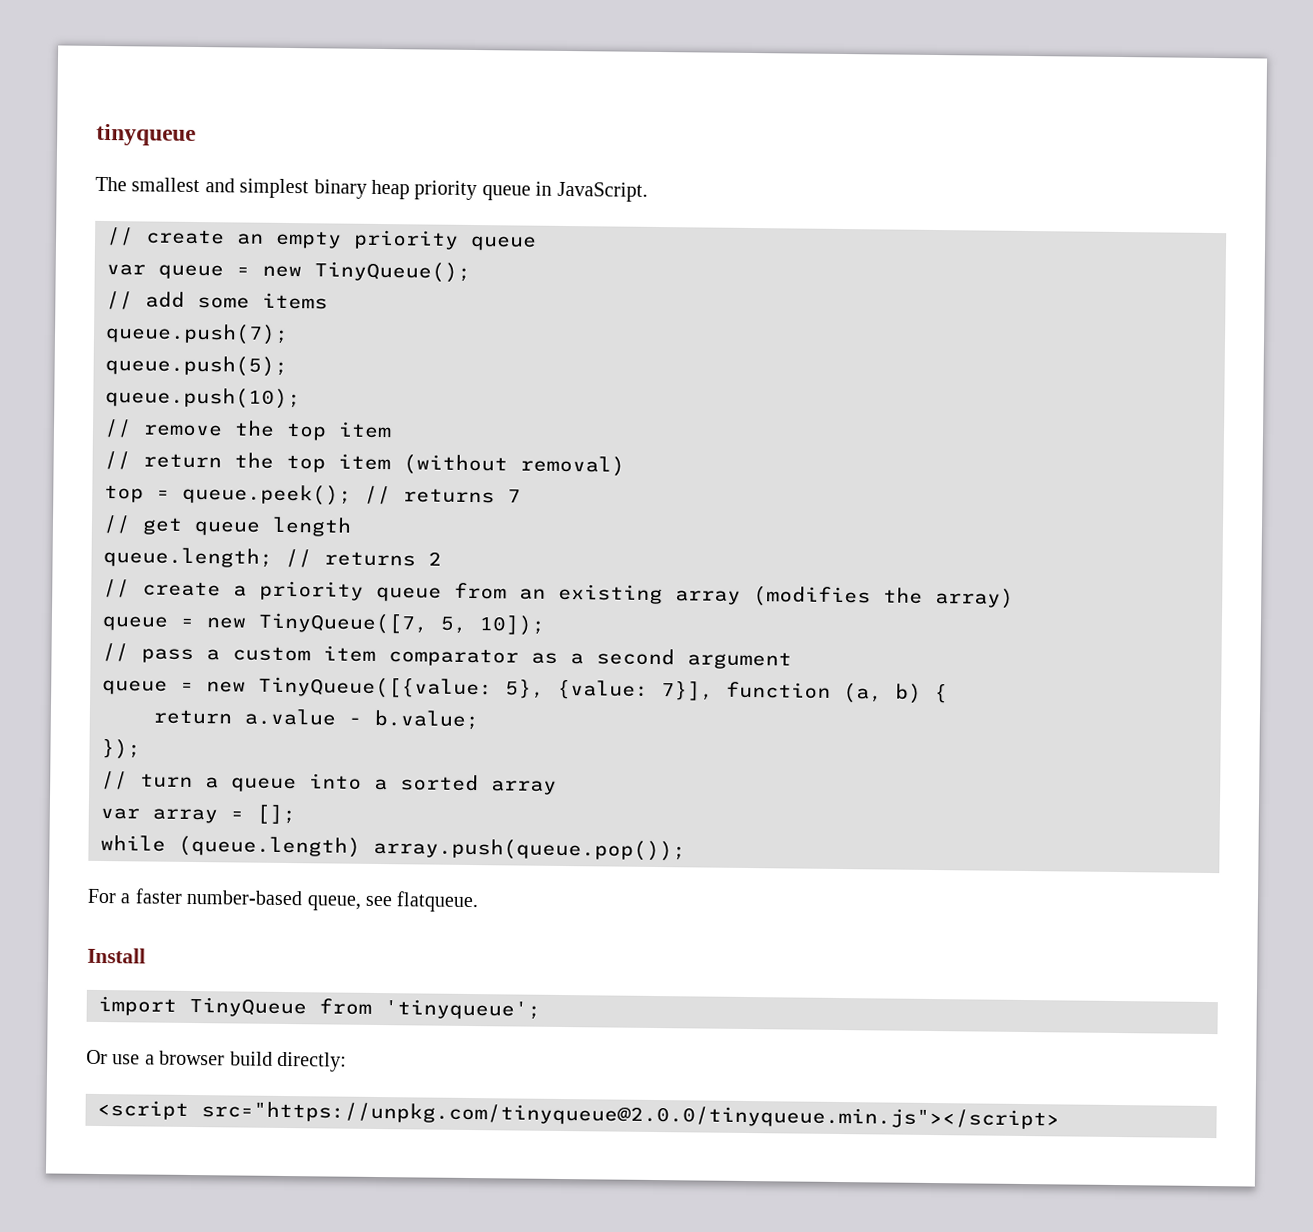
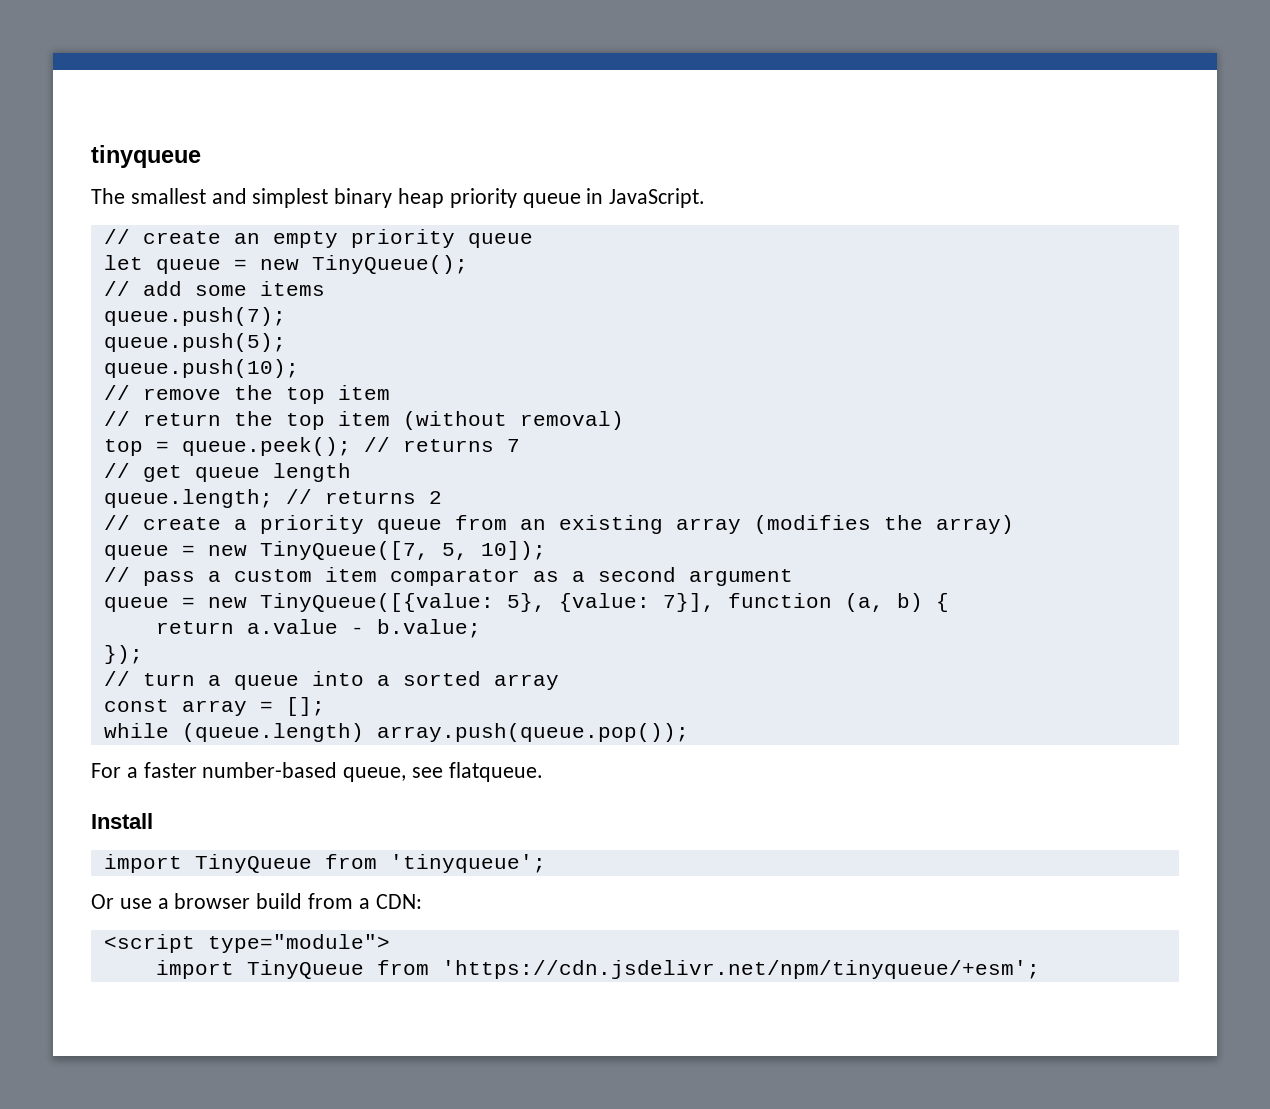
- var queue = new TinyQueue();
+ let queue = new TinyQueue();
- var array = [];
+ const array = [];
- Or use a browser build directly:
- <script src="https://unpkg.com/tinyqueue@2.0.0/tinyqueue.min.js"></script>
+ Or use a browser build from a CDN:
+ <script type="module">
+ import TinyQueue from 'https://cdn.jsdelivr.net/npm/tinyqueue/+esm';

